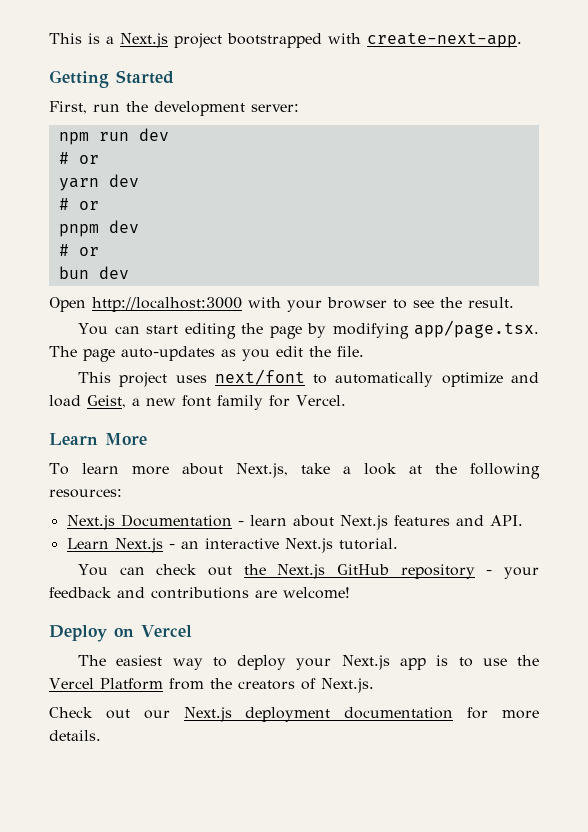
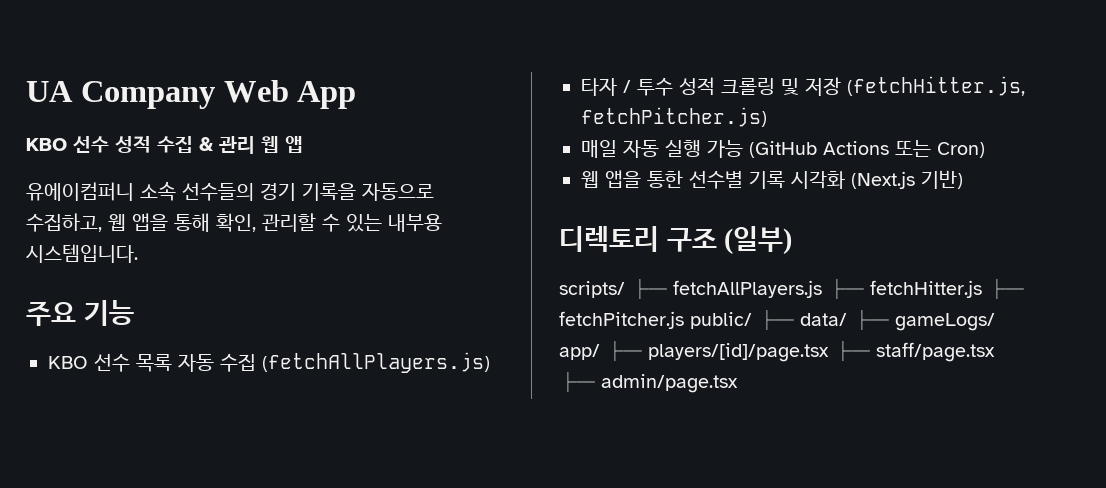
- This is a Next.js project bootstrapped with create-next-app.
- Getting Started
- First, run the development server:
- npm run dev
- # or
- yarn dev
- # or
- pnpm dev
- # or
- bun dev
- Open http://localhost:3000 with your browser to see the result.
- You can start editing the page by modifying app/page.tsx. The page auto-updates as you edit the file.
- This project uses next/font to automatically optimize and load Geist, a new font family for Vercel.
- Learn More
- To learn more about Next.js, take a look at the following resources:
- Next.js Documentation - learn about Next.js features and API.
- Learn Next.js - an interactive Next.js tutorial.
- You can check out the Next.js GitHub repository - your feedback and contributions are welcome!
- Deploy on Vercel
- The easiest way to deploy your Next.js app is to use the Vercel Platform from the creators of Next.js.
- Check out our Next.js deployment documentation for more details.
+ UA Company Web App
+ KBO 선수 성적 수집 & 관리 웹 앱
+ 유에이컴퍼니 소속 선수들의 경기 기록을 자동으로 수집하고, 웹 앱을 통해 확인, 관리할 수 있는 내부용 시스템입니다.
+ 주요 기능
+ KBO 선수 목록 자동 수집 (fetchAllPlayers.js)
+ 타자 / 투수 성적 크롤링 및 저장 (fetchHitter.js, fetchPitcher.js)
+ 매일 자동 실행 가능 (GitHub Actions 또는 Cron)
+ 웹 앱을 통한 선수별 기록 시각화 (Next.js 기반)
+ 디렉토리 구조 (일부)
+ scripts/ ├─ fetchAllPlayers.js ├─ fetchHitter.js ├─ fetchPitcher.js public/ ├─ data/ ├─ gameLogs/ app/ ├─ players/[id]/page.tsx ├─ staff/page.tsx ├─ admin/page.tsx

